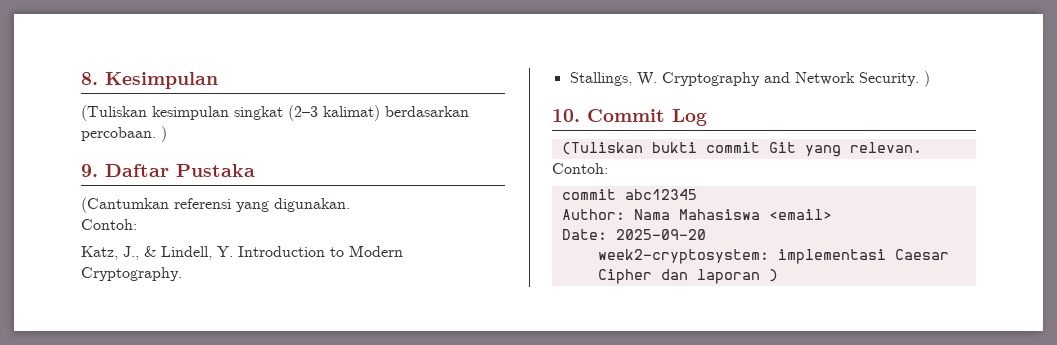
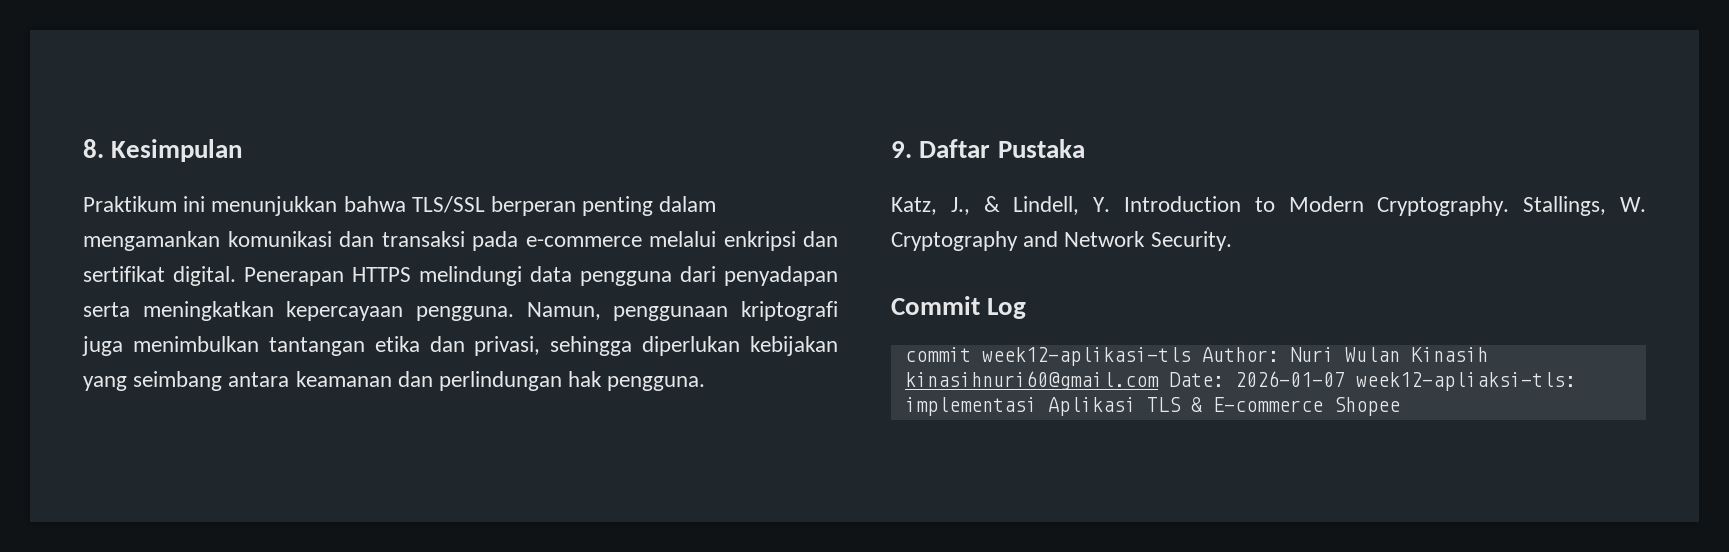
- (Tuliskan kesimpulan singkat (2–3 kalimat) berdasarkan percobaan. )
+ Praktikum ini menunjukkan bahwa TLS/SSL berperan penting dalam mengamankan komunikasi dan transaksi pada e-commerce melalui enkripsi dan sertifikat digital. Penerapan HTTPS melindungi data pengguna dari penyadapan serta meningkatkan kepercayaan pengguna. Namun, penggunaan kriptografi juga menimbulkan tantangan etika dan privasi, sehingga diperlukan kebijakan yang seimbang antara keamanan dan perlindungan hak pengguna.
  9. Daftar Pustaka
- (Cantumkan referensi yang digunakan.
- Contoh:
- Katz, J., & Lindell, Y. Introduction to Modern Cryptography.
- Stallings, W. Cryptography and Network Security. )
- 10. Commit Log
+ Katz, J., & Lindell, Y. Introduction to Modern Cryptography. Stallings, W. Cryptography and Network Security.
+ Commit Log
- (Tuliskan bukti commit Git yang relevan.
- Contoh:
- commit abc12345
- Author: Nama Mahasiswa <email>
- Date: 2025-09-20
- week2-cryptosystem: implementasi Caesar Cipher dan laporan )
+ commit week12-aplikasi-tls Author: Nuri Wulan Kinasih kinasihnuri60@gmail.com Date: 2026-01-07 week12-apliaksi-tls: implementasi Aplikasi TLS & E-commerce Shopee

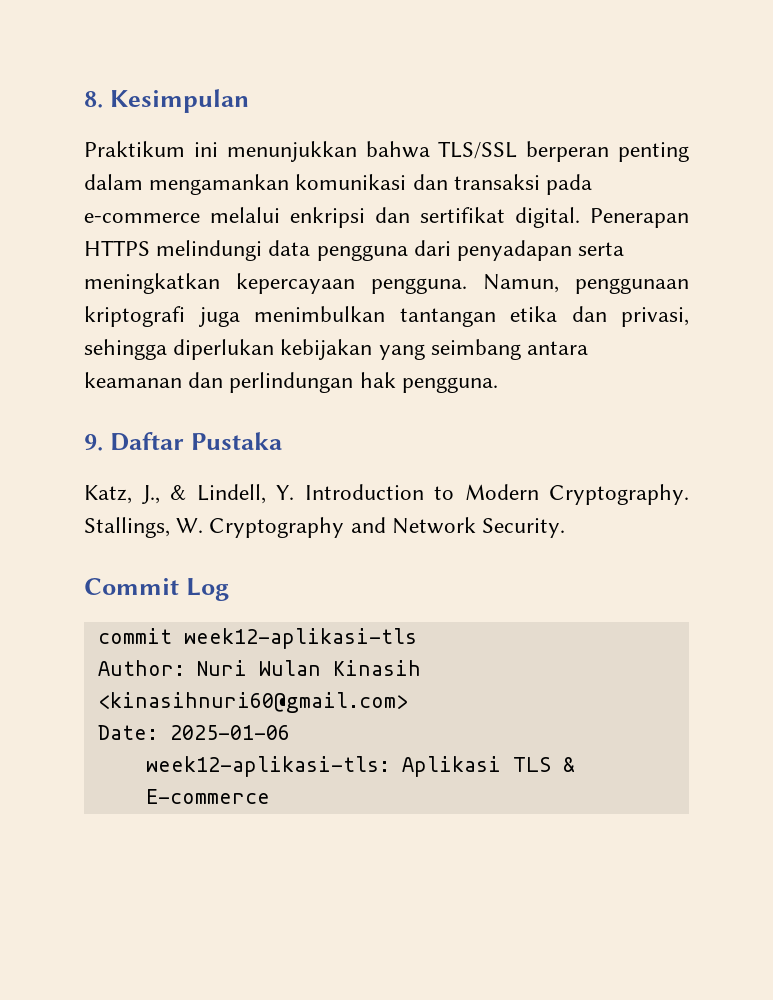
- commit week12-aplikasi-tls Author: Nuri Wulan Kinasih kinasihnuri60@gmail.com Date: 2026-01-07 week12-apliaksi-tls: implementasi Aplikasi TLS & E-commerce Shopee
+ commit week12-aplikasi-tls
+ Author: Nuri Wulan Kinasih <kinasihnuri60@gmail.com>
+ Date: 2025-01-06
+ week12-aplikasi-tls: Aplikasi TLS & E-commerce

